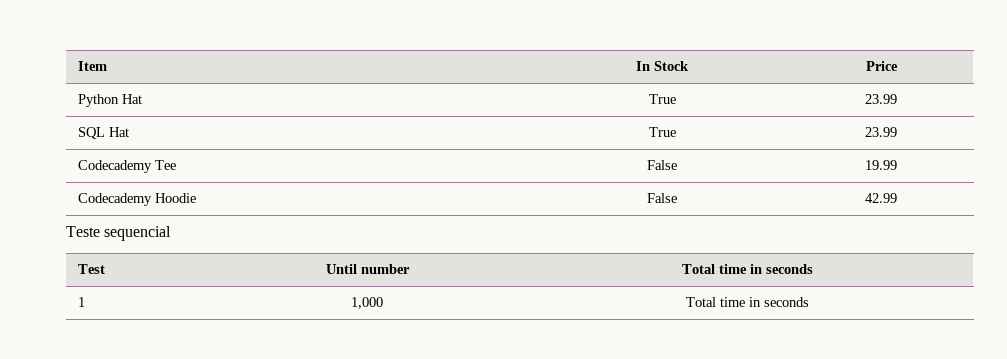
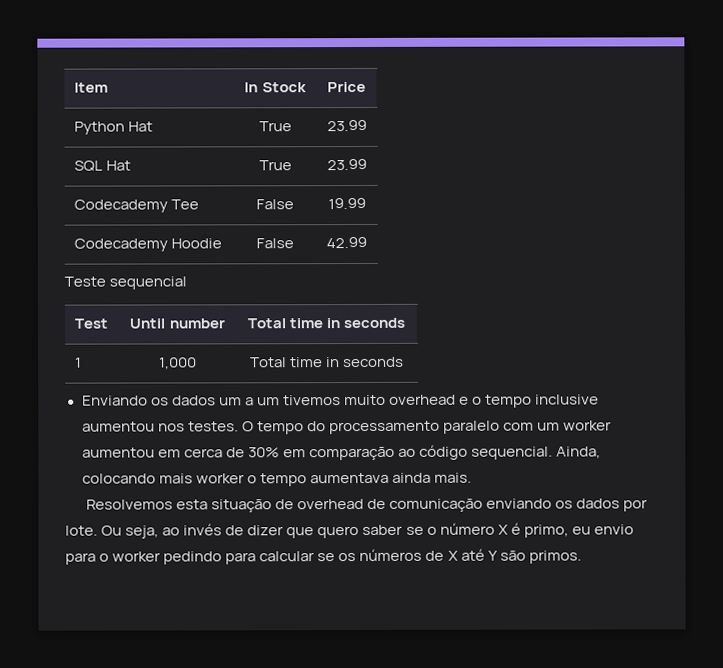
+ Enviando os dados um a um tivemos muito overhead e o tempo inclusive aumentou nos testes. O tempo do processamento paralelo com um worker aumentou em cerca de 30% em comparação ao código sequencial. Ainda, colocando mais worker o tempo aumentava ainda mais.
+ Resolvemos esta situação de overhead de comunicação enviando os dados por lote. Ou seja, ao invés de dizer que quero saber se o número X é primo, eu envio para o worker pedindo para calcular se os números de X até Y são primos.

